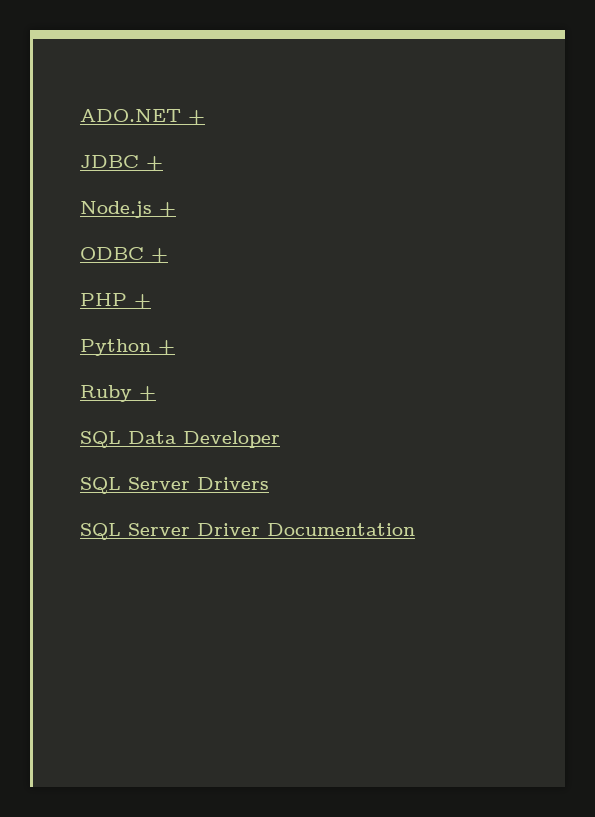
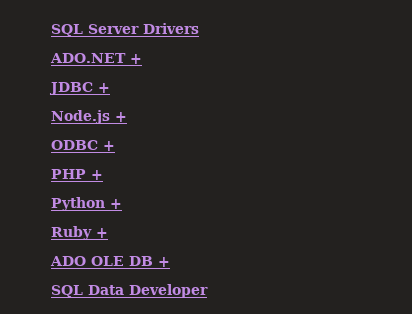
+ SQL Server Drivers
+ ADO OLE DB +
- SQL Server Drivers
- SQL Server Driver Documentation

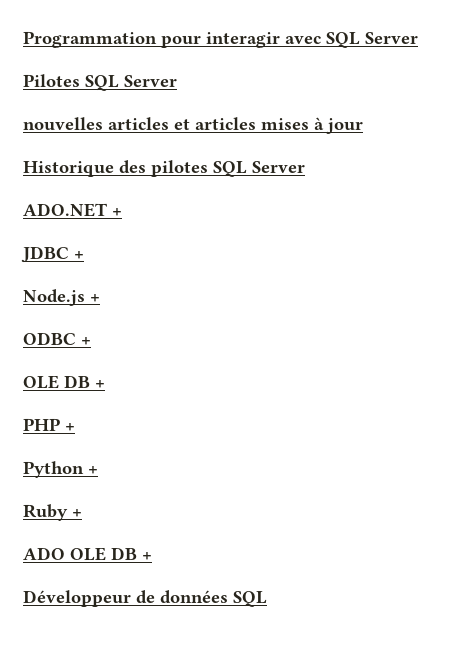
- SQL Server Drivers
+ Programmation pour interagir avec SQL Server
+ Pilotes SQL Server
+ nouvelles articles et articles mises à jour
+ Historique des pilotes SQL Server
  ODBC +
+ OLE DB +
- SQL Data Developer
+ Développeur de données SQL

